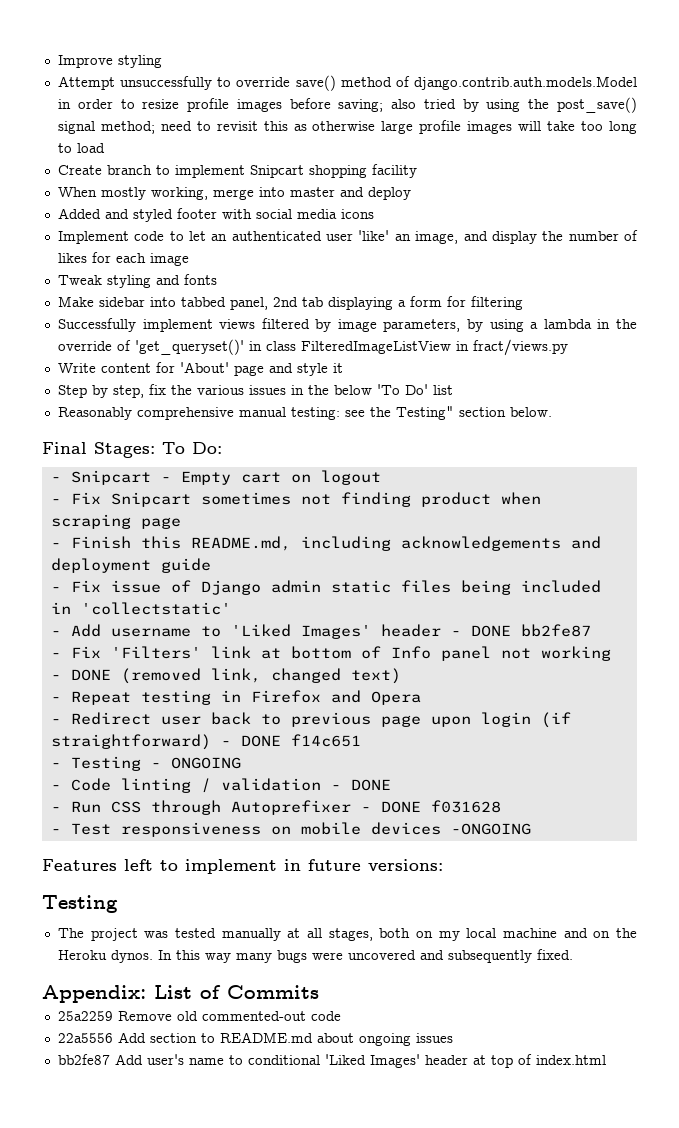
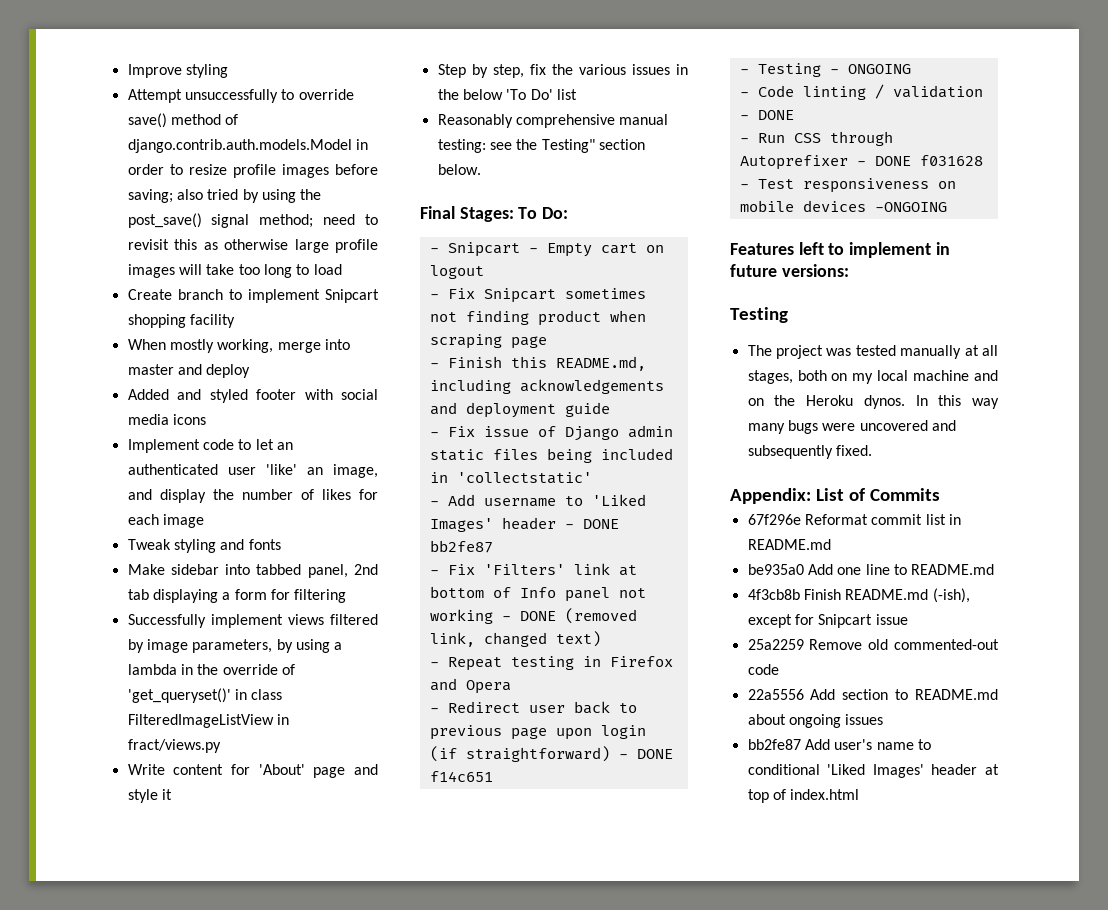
+ 67f296e Reformat commit list in README.md
+ be935a0 Add one line to README.md
+ 4f3cb8b Finish README.md (-ish), except for Snipcart issue

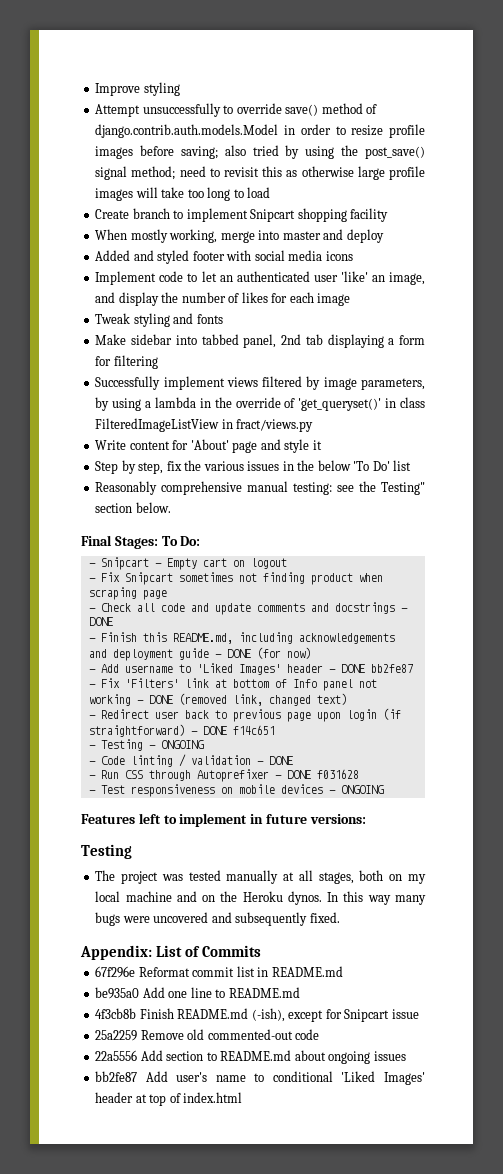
+ - Check all code and update comments and docstrings - DONE
- - Finish this README.md, including acknowledgements and deployment guide
- - Fix issue of Django admin static files being included in 'collectstatic'
+ - Finish this README.md, including acknowledgements and deployment guide - DONE (for now)
- - Repeat testing in Firefox and Opera
- - Test responsiveness on mobile devices -ONGOING
+ - Test responsiveness on mobile devices - ONGOING

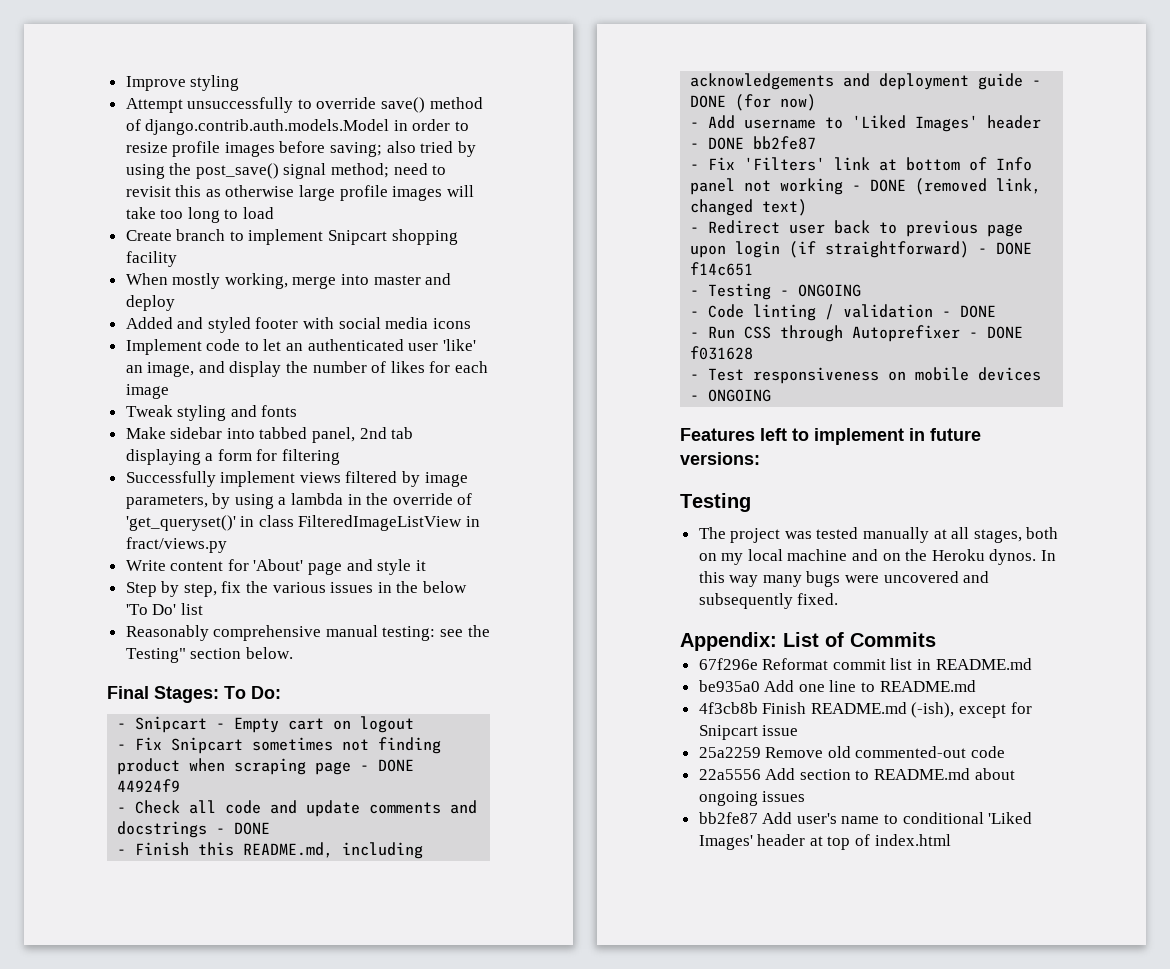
- - Fix Snipcart sometimes not finding product when scraping page
+ - Fix Snipcart sometimes not finding product when scraping page - DONE 44924f9

